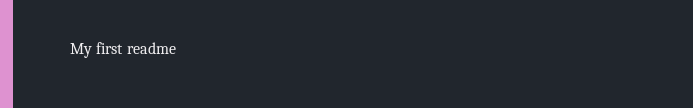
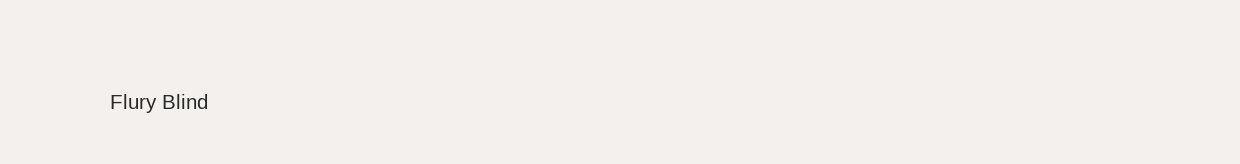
- My first readme
+ Flury Blind

